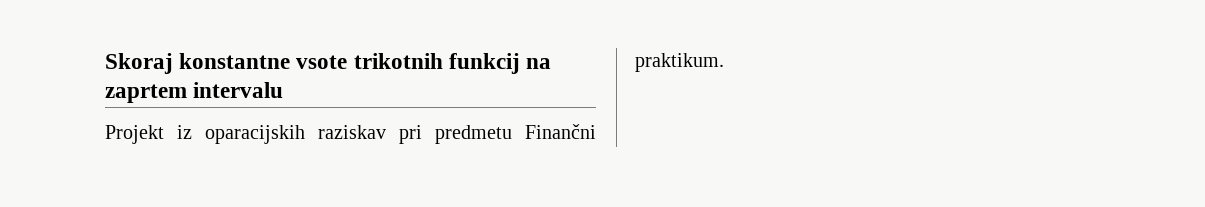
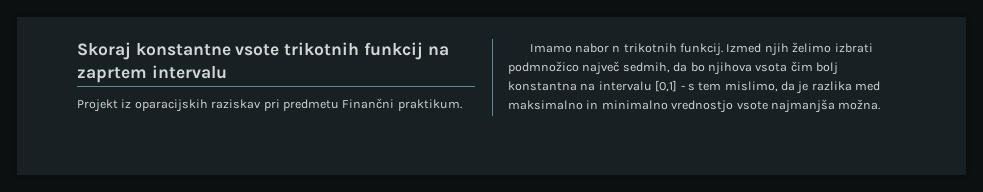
+ Imamo nabor n trikotnih funkcij. Izmed njih želimo izbrati podmnožico največ sedmih, da bo njihova vsota čim bolj konstantna na intervalu [0,1] - s tem mislimo, da je razlika med maksimalno in minimalno vrednostjo vsote najmanjša možna.

